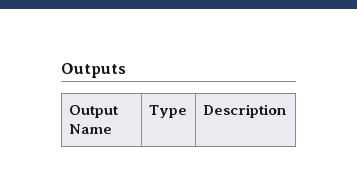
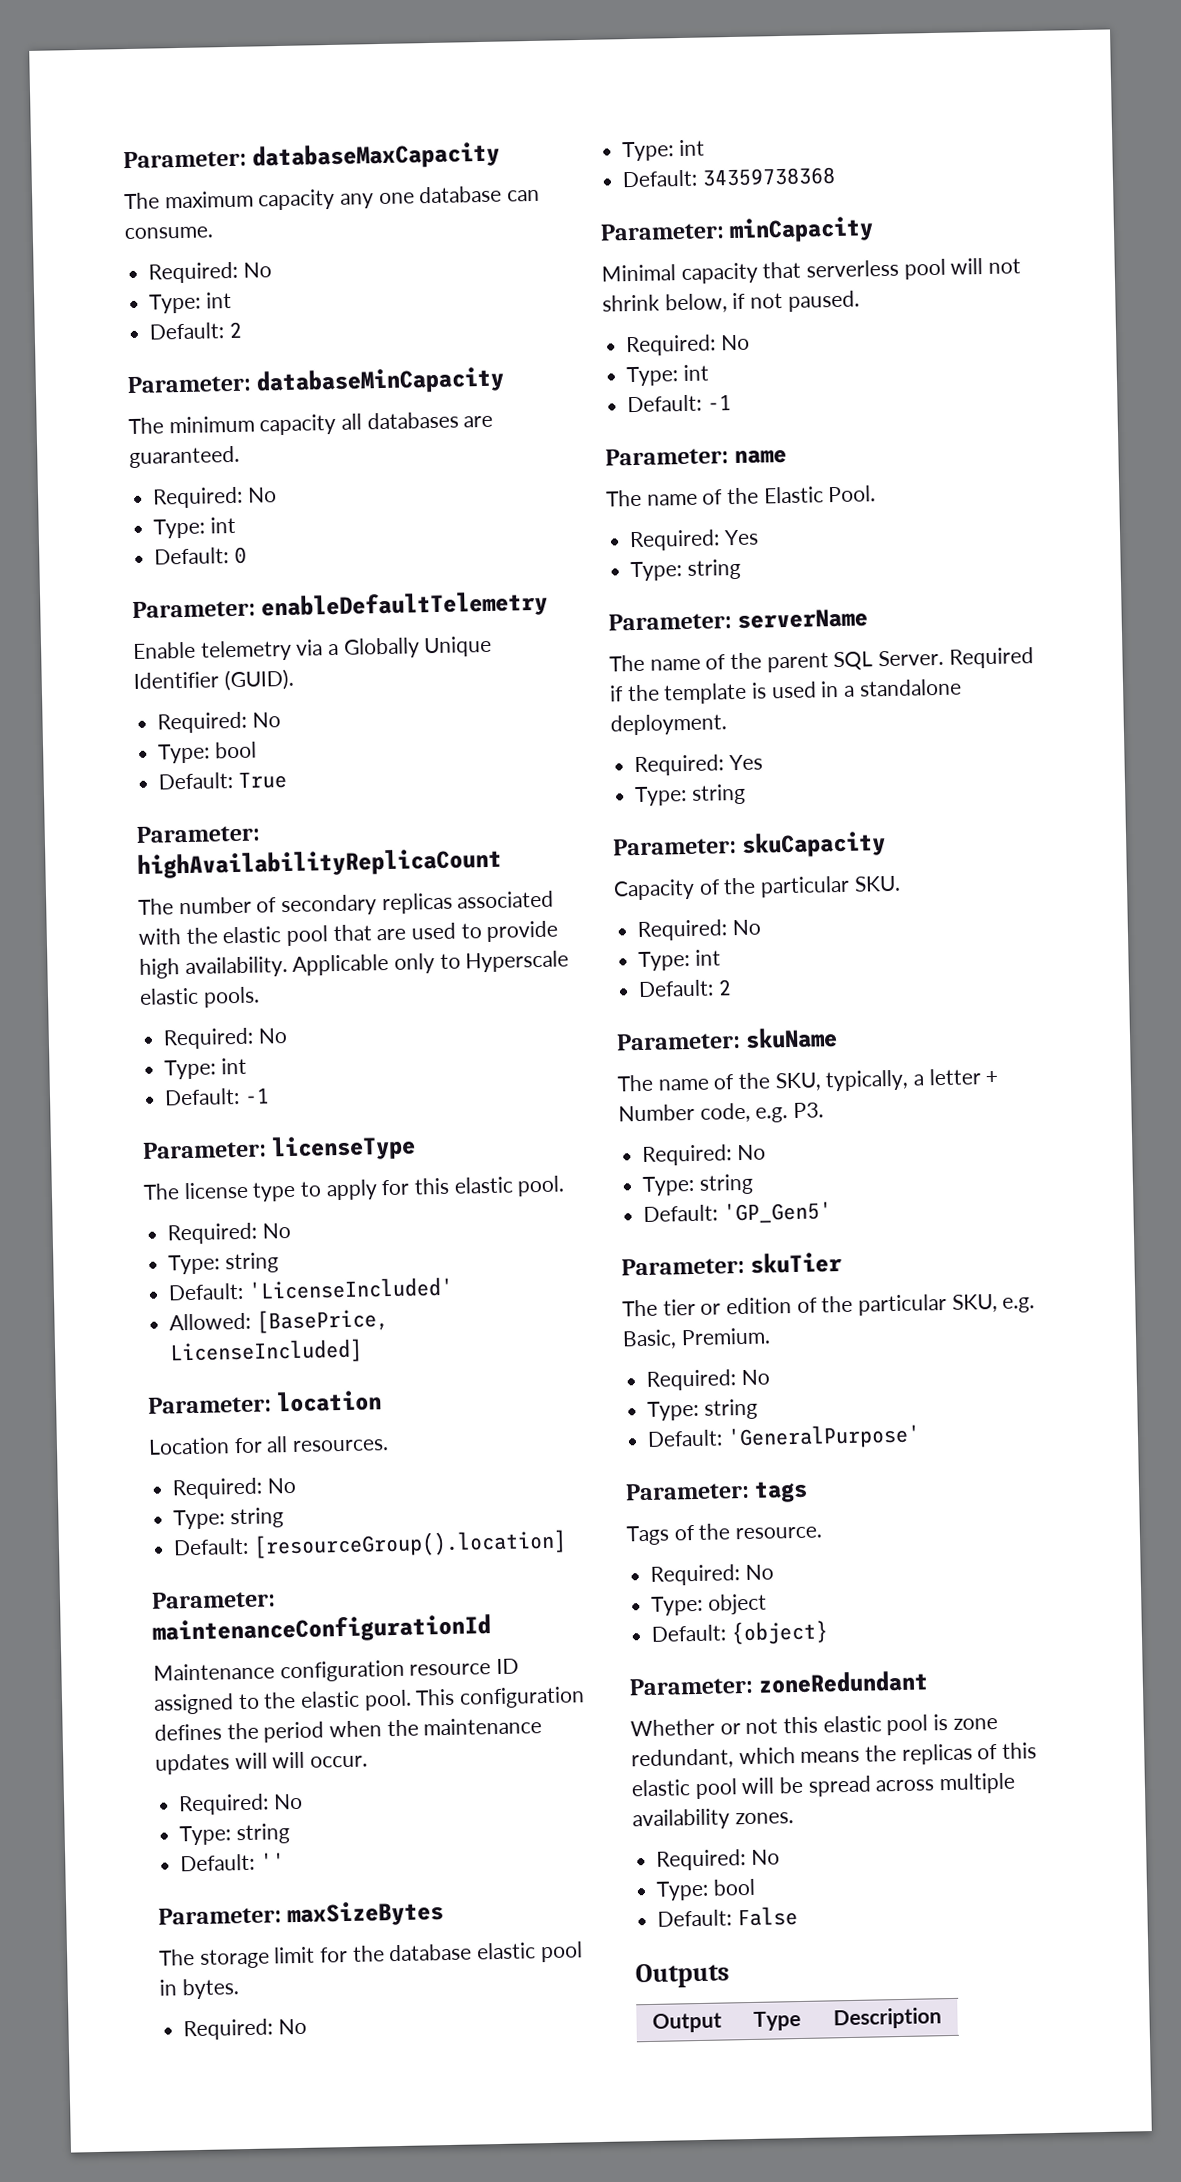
+ Parameter: databaseMaxCapacity
+ The maximum capacity any one database can consume.
+ Required: No
+ Type: int
+ Default: 2
+ Parameter: databaseMinCapacity
+ The minimum capacity all databases are guaranteed.
+ Required: No
+ Type: int
+ Default: 0
+ Parameter: enableDefaultTelemetry
+ Enable telemetry via a Globally Unique Identifier (GUID).
+ Required: No
+ Type: bool
+ Default: True
+ Parameter: highAvailabilityReplicaCount
+ The number of secondary replicas associated with the elastic pool that are used to provide high availability. Applicable only to Hyperscale elastic pools.
+ Required: No
+ Type: int
+ Default: -1
+ Parameter: licenseType
+ The license type to apply for this elastic pool.
+ Required: No
+ Type: string
+ Default: 'LicenseIncluded'
+ Allowed: [BasePrice, LicenseIncluded]
+ Parameter: location
+ Location for all resources.
+ Required: No
+ Type: string
+ Default: [resourceGroup().location]
+ Parameter: maintenanceConfigurationId
+ Maintenance configuration resource ID assigned to the elastic pool. This configuration defines the period when the maintenance updates will will occur.
+ Required: No
+ Type: string
+ Default: ''
+ Parameter: maxSizeBytes
+ The storage limit for the database elastic pool in bytes.
+ Required: No
+ Type: int
+ Default: 34359738368
+ Parameter: minCapacity
+ Minimal capacity that serverless pool will not shrink below, if not paused.
+ Required: No
+ Type: int
+ Default: -1
+ Parameter: name
+ The name of the Elastic Pool.
+ Required: Yes
+ Type: string
+ Parameter: serverName
+ The name of the parent SQL Server. Required if the template is used in a standalone deployment.
+ Required: Yes
+ Type: string
+ Parameter: skuCapacity
+ Capacity of the particular SKU.
+ Required: No
+ Type: int
+ Default: 2
+ Parameter: skuName
+ The name of the SKU, typically, a letter + Number code, e.g. P3.
+ Required: No
+ Type: string
+ Default: 'GP_Gen5'
+ Parameter: skuTier
+ The tier or edition of the particular SKU, e.g. Basic, Premium.
+ Required: No
+ Type: string
+ Default: 'GeneralPurpose'
+ Parameter: tags
+ Tags of the resource.
+ Required: No
+ Type: object
+ Default: {object}
+ Parameter: zoneRedundant
+ Whether or not this elastic pool is zone redundant, which means the replicas of this elastic pool will be spread across multiple availability zones.
+ Required: No
+ Type: bool
+ Default: False
- Output Name | Type | Description
+ Output | Type | Description

